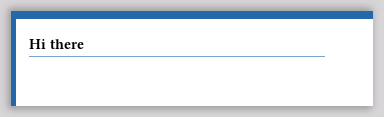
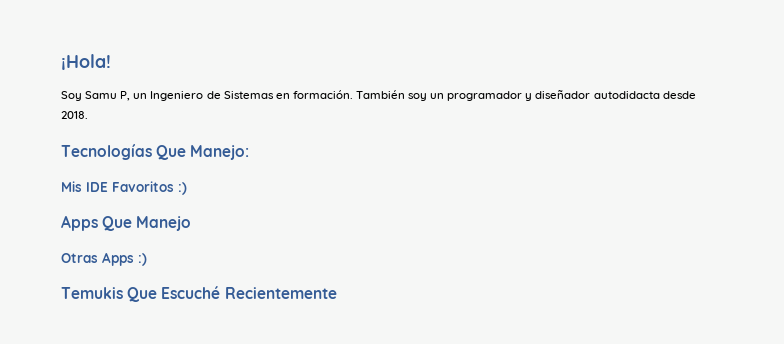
- Hi there
+ ¡Hola!
+ Soy Samu P, un Ingeniero de Sistemas en formación. También soy un programador y diseñador autodidacta desde 2018.
+ Tecnologías Que Manejo:
+ Mis IDE Favoritos :)
+ Apps Que Manejo
+ Otras Apps :)
+ Temukis Que Escuché Recientemente

